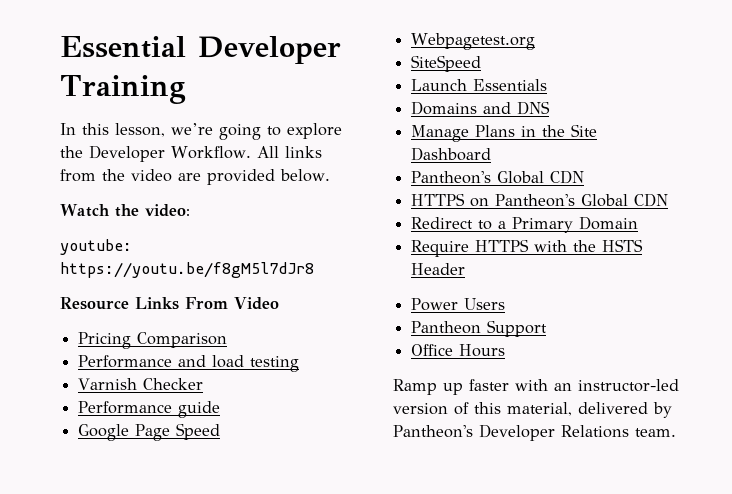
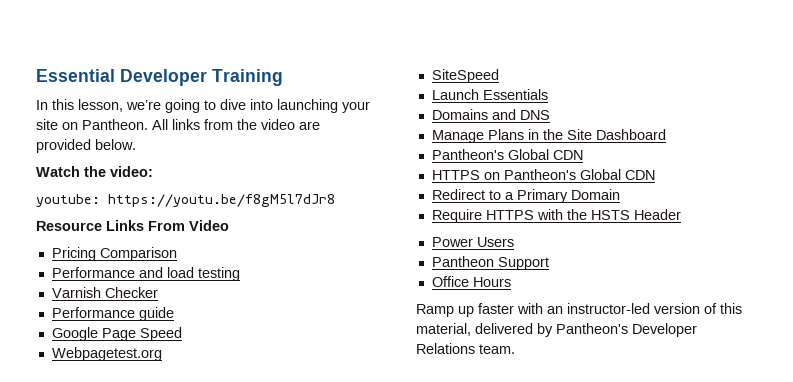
- In this lesson, we’re going to explore the Developer Workflow.
+ In this lesson, we’re going to dive into launching your site on Pantheon.

